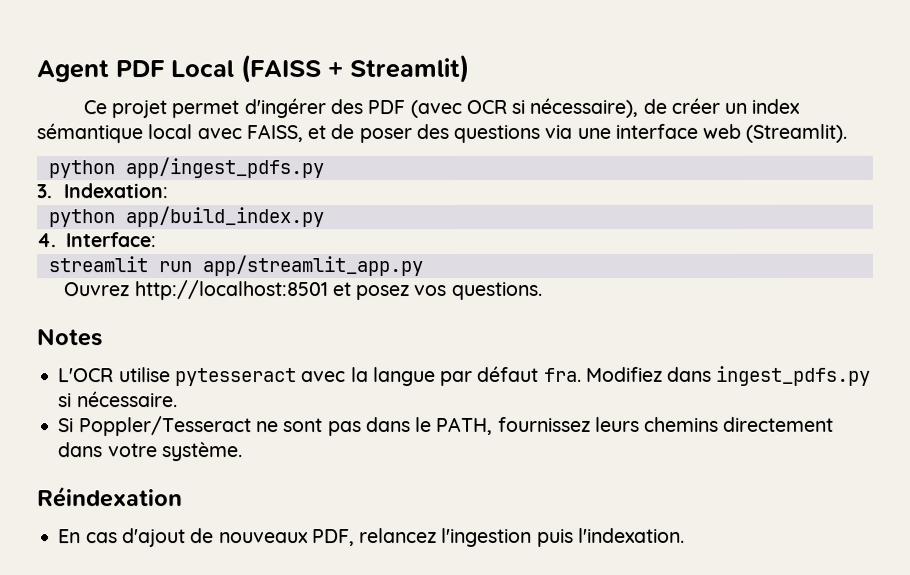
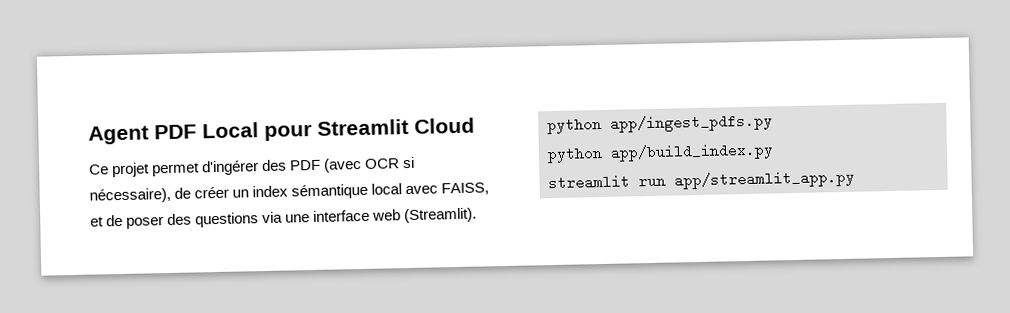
- Agent PDF Local (FAISS + Streamlit)
+ Agent PDF Local pour Streamlit Cloud
- 3. Indexation:
- 4. Interface:
- Ouvrez http://localhost:8501 et posez vos questions.
- Notes
- L'OCR utilise pytesseract avec la langue par défaut fra. Modifiez dans ingest_pdfs.py si nécessaire.
- Si Poppler/Tesseract ne sont pas dans le PATH, fournissez leurs chemins directement dans votre système.
- Réindexation
- En cas d'ajout de nouveaux PDF, relancez l'ingestion puis l'indexation.

